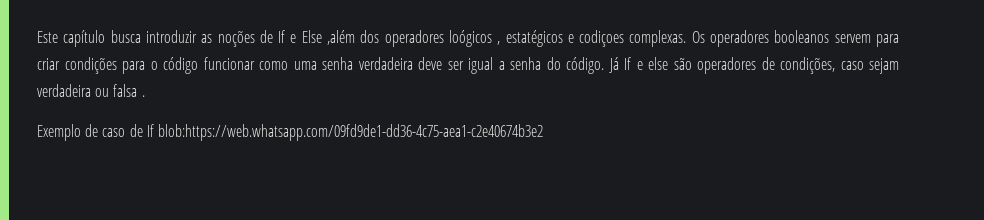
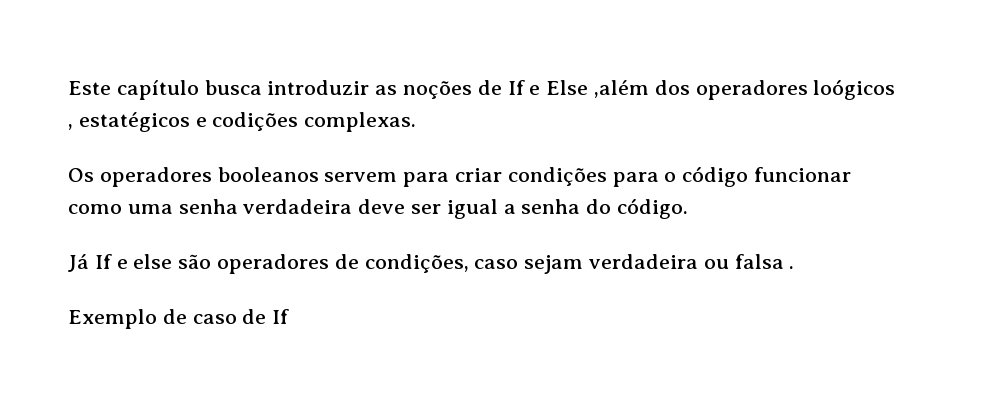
- Este capítulo busca introduzir as noções de If e Else ,além dos operadores loógicos , estatégicos e codiçoes complexas. Os operadores booleanos servem para criar condições para o código funcionar como uma senha verdadeira deve ser igual a senha do código. Já If e else são operadores de condições, caso sejam verdadeira ou falsa .
+ Este capítulo busca introduzir as noções de If e Else ,além dos operadores loógicos , estatégicos e codições complexas.
+ Os operadores booleanos servem para criar condições para o código funcionar como uma senha verdadeira deve ser igual a senha do código.
+ Já If e else são operadores de condições, caso sejam verdadeira ou falsa .
- Exemplo de caso de If blob:https://web.whatsapp.com/09fd9de1-dd36-4c75-aea1-c2e40674b3e2
+ Exemplo de caso de If

